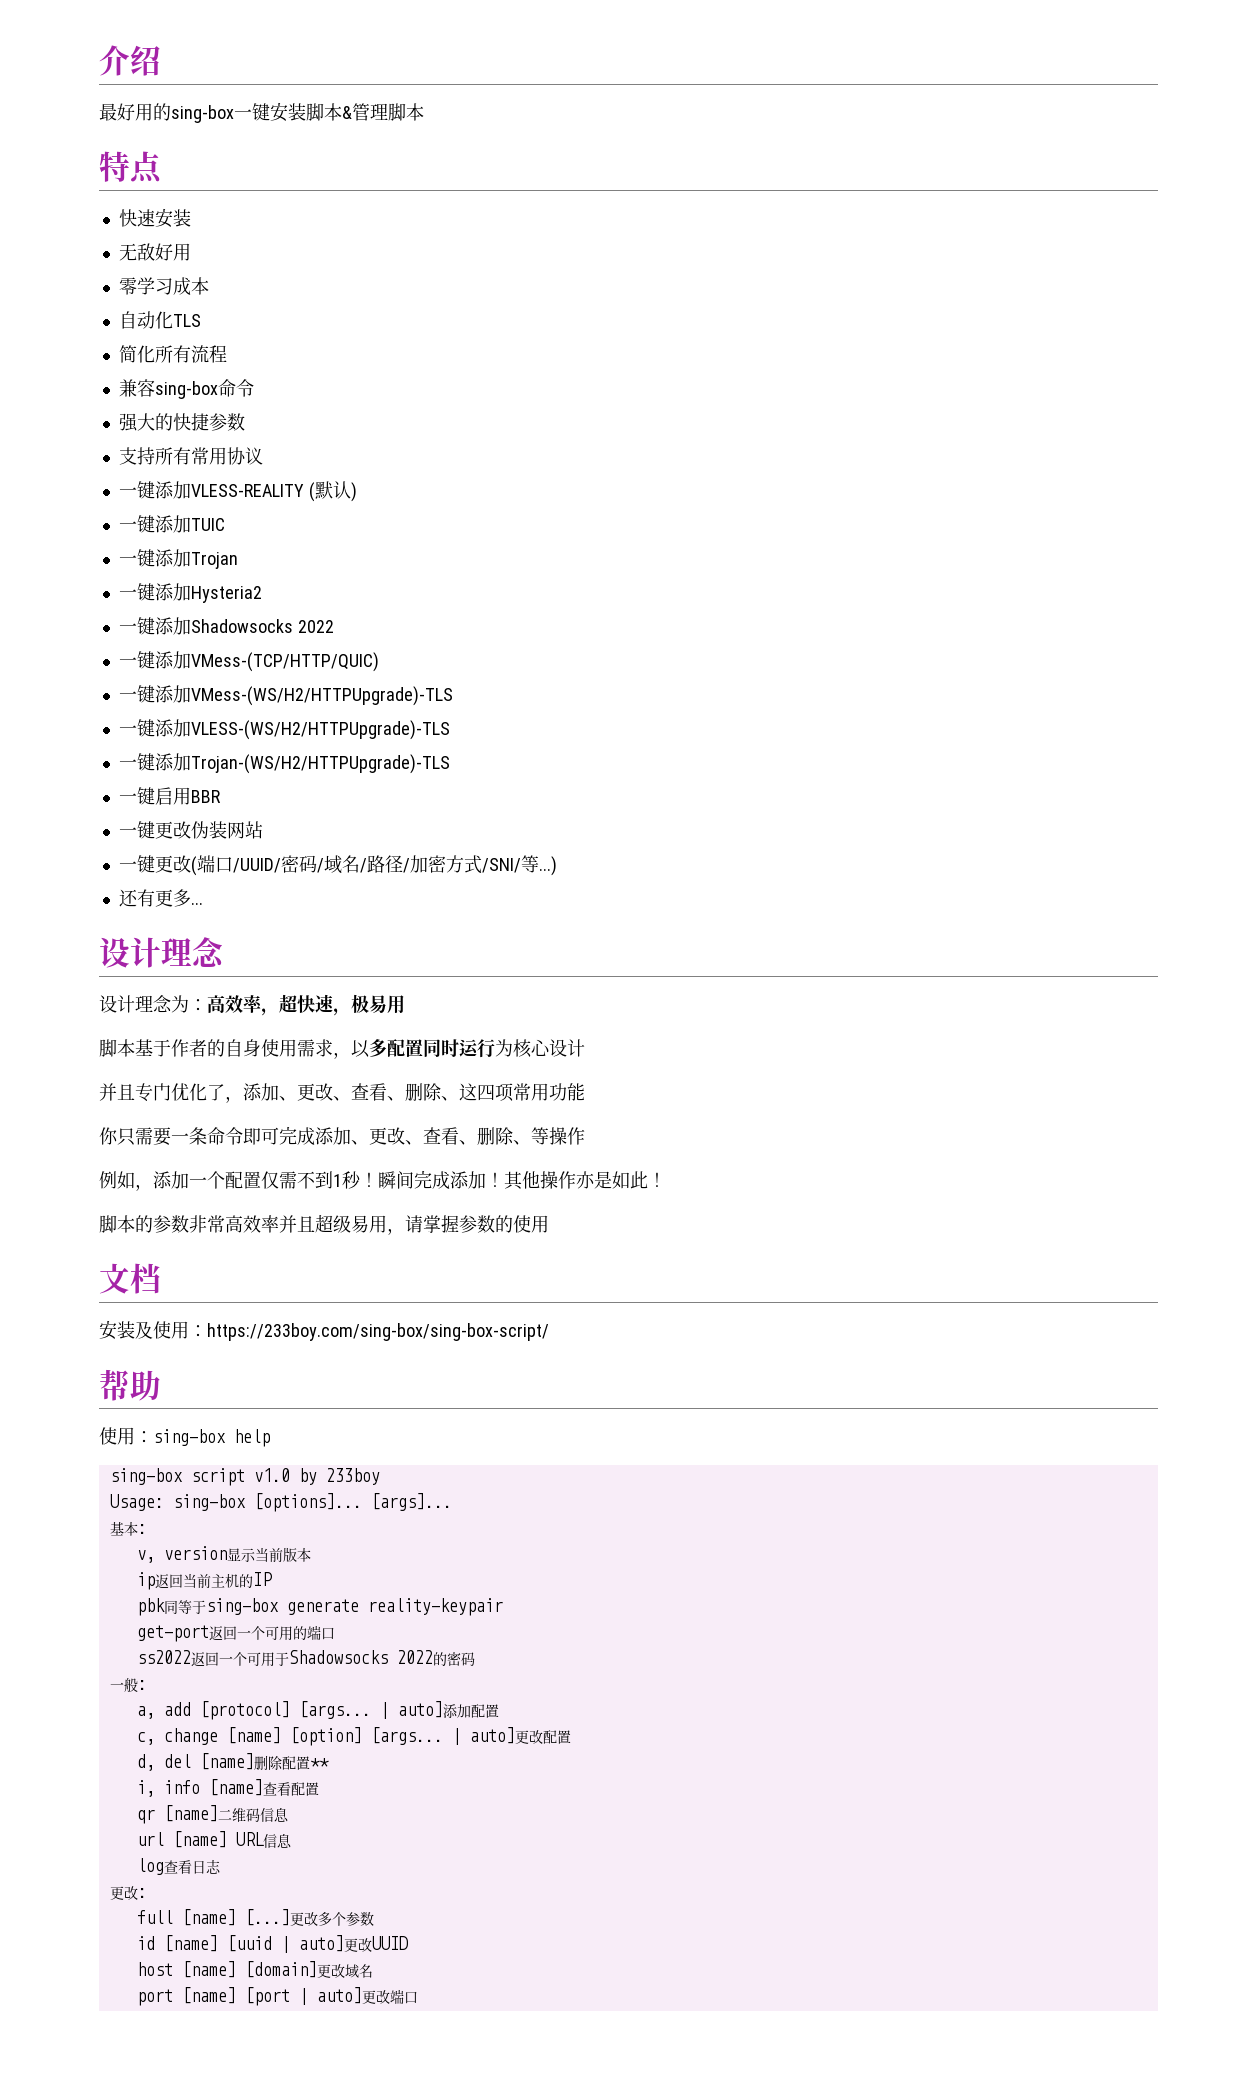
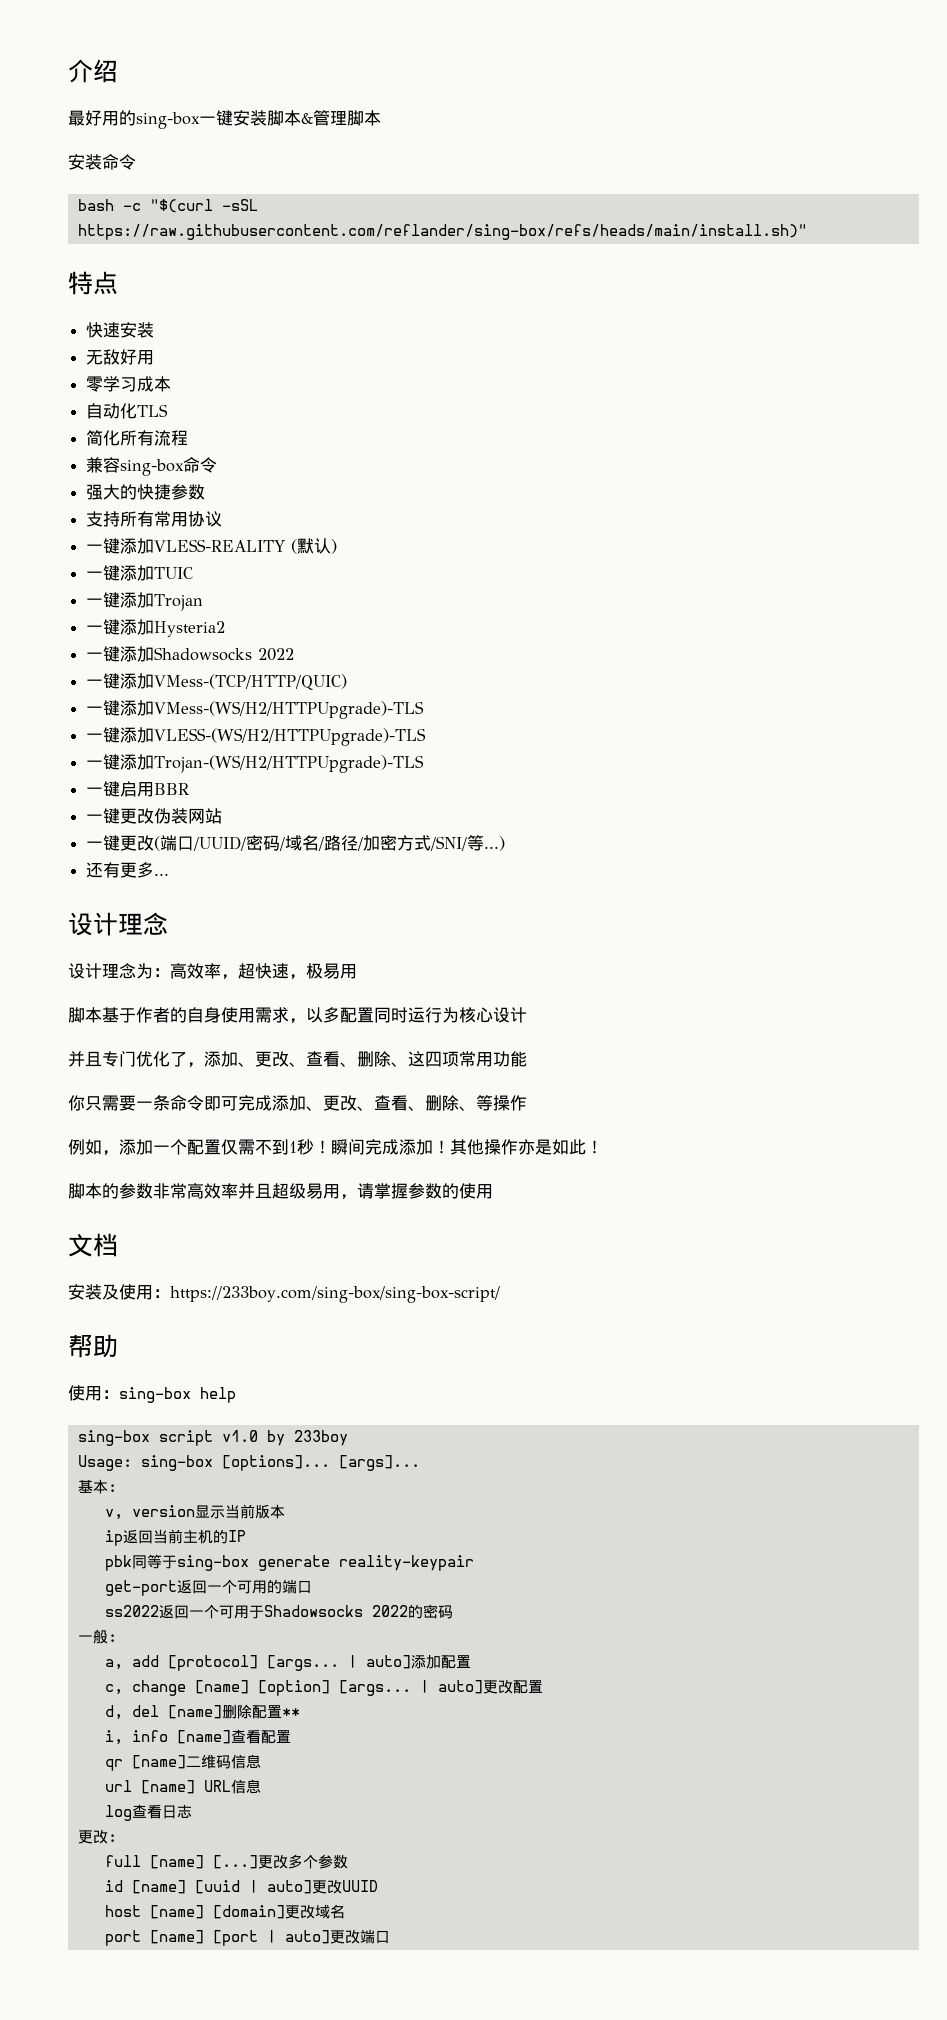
+ 安装命令
+ bash -c "$(curl -sSL https://raw.githubusercontent.com/reflander/sing-box/refs/heads/main/install.sh)"

